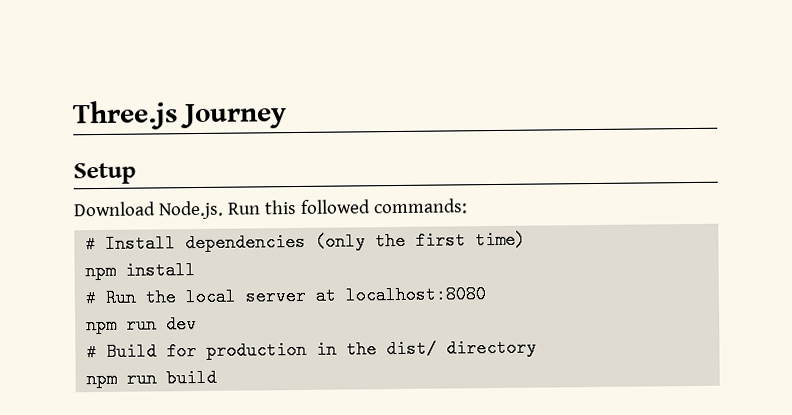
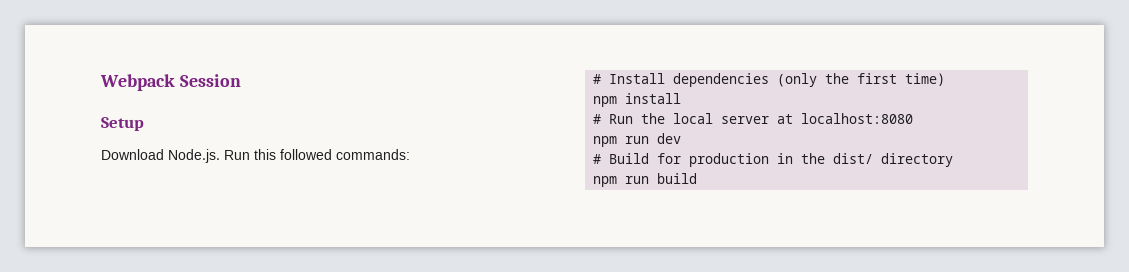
- Three.js Journey
+ Webpack Session

